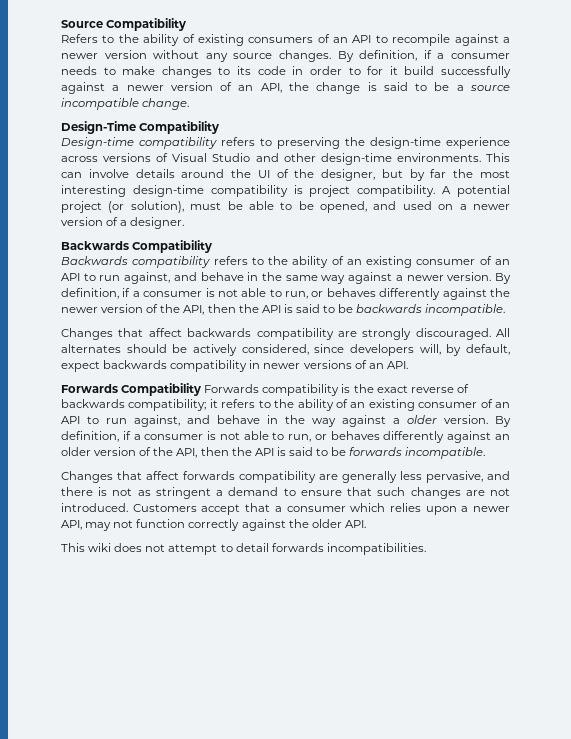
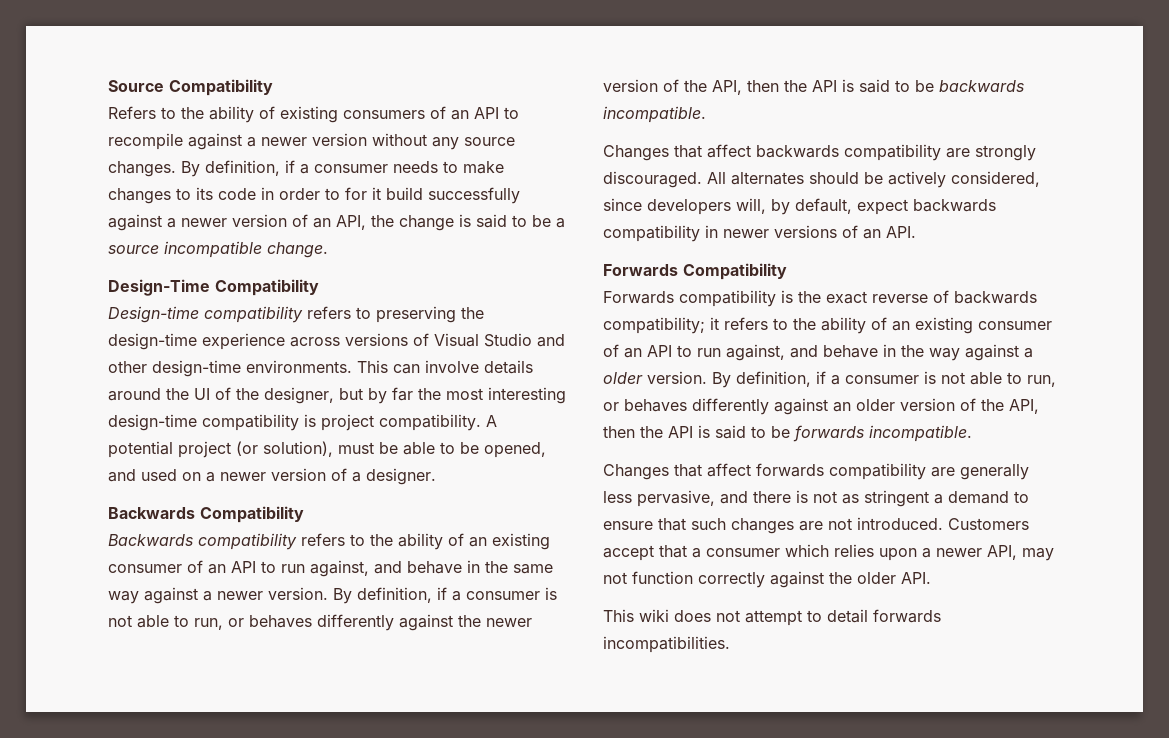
- Forwards Compatibility Forwards compatibility is the exact reverse of backwards compatibility; it refers to the ability of an existing consumer of an API to run against, and behave in the way against a older version.
+ Forwards Compatibility
+ Forwards compatibility is the exact reverse of backwards compatibility; it refers to the ability of an existing consumer of an API to run against, and behave in the way against a older version.

